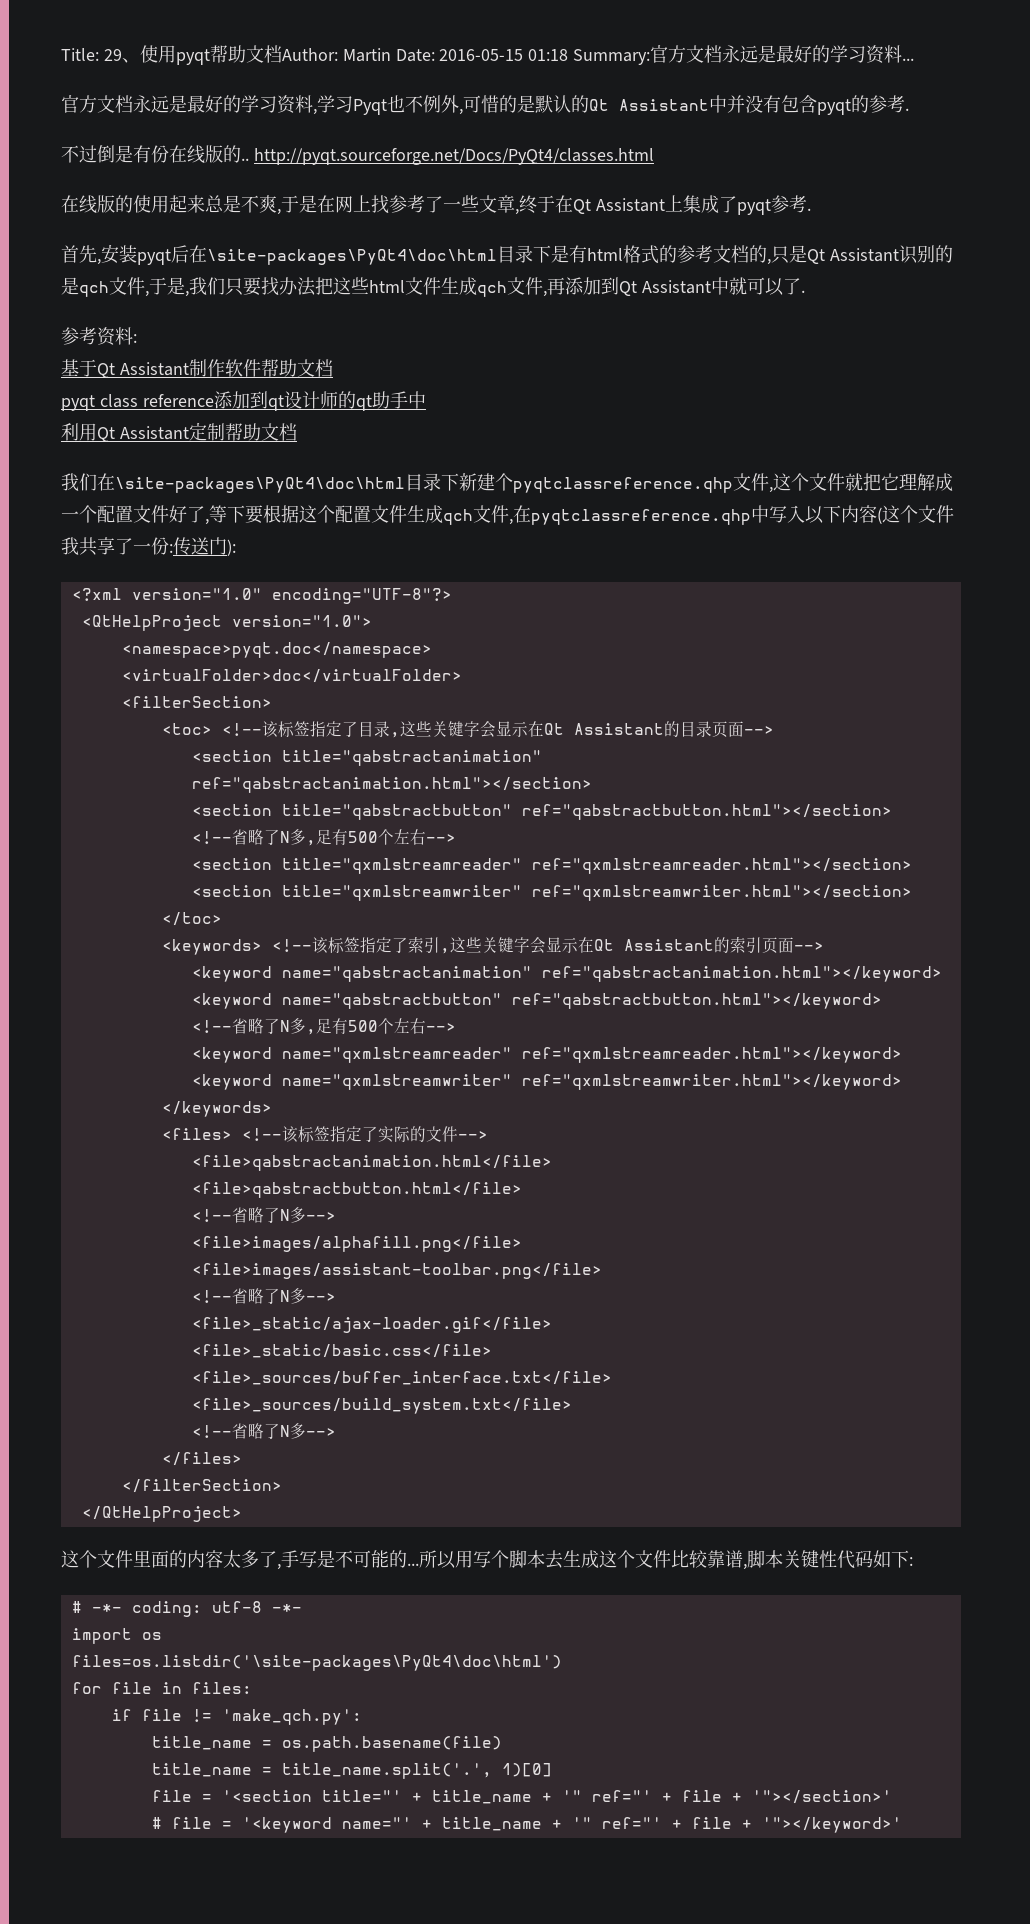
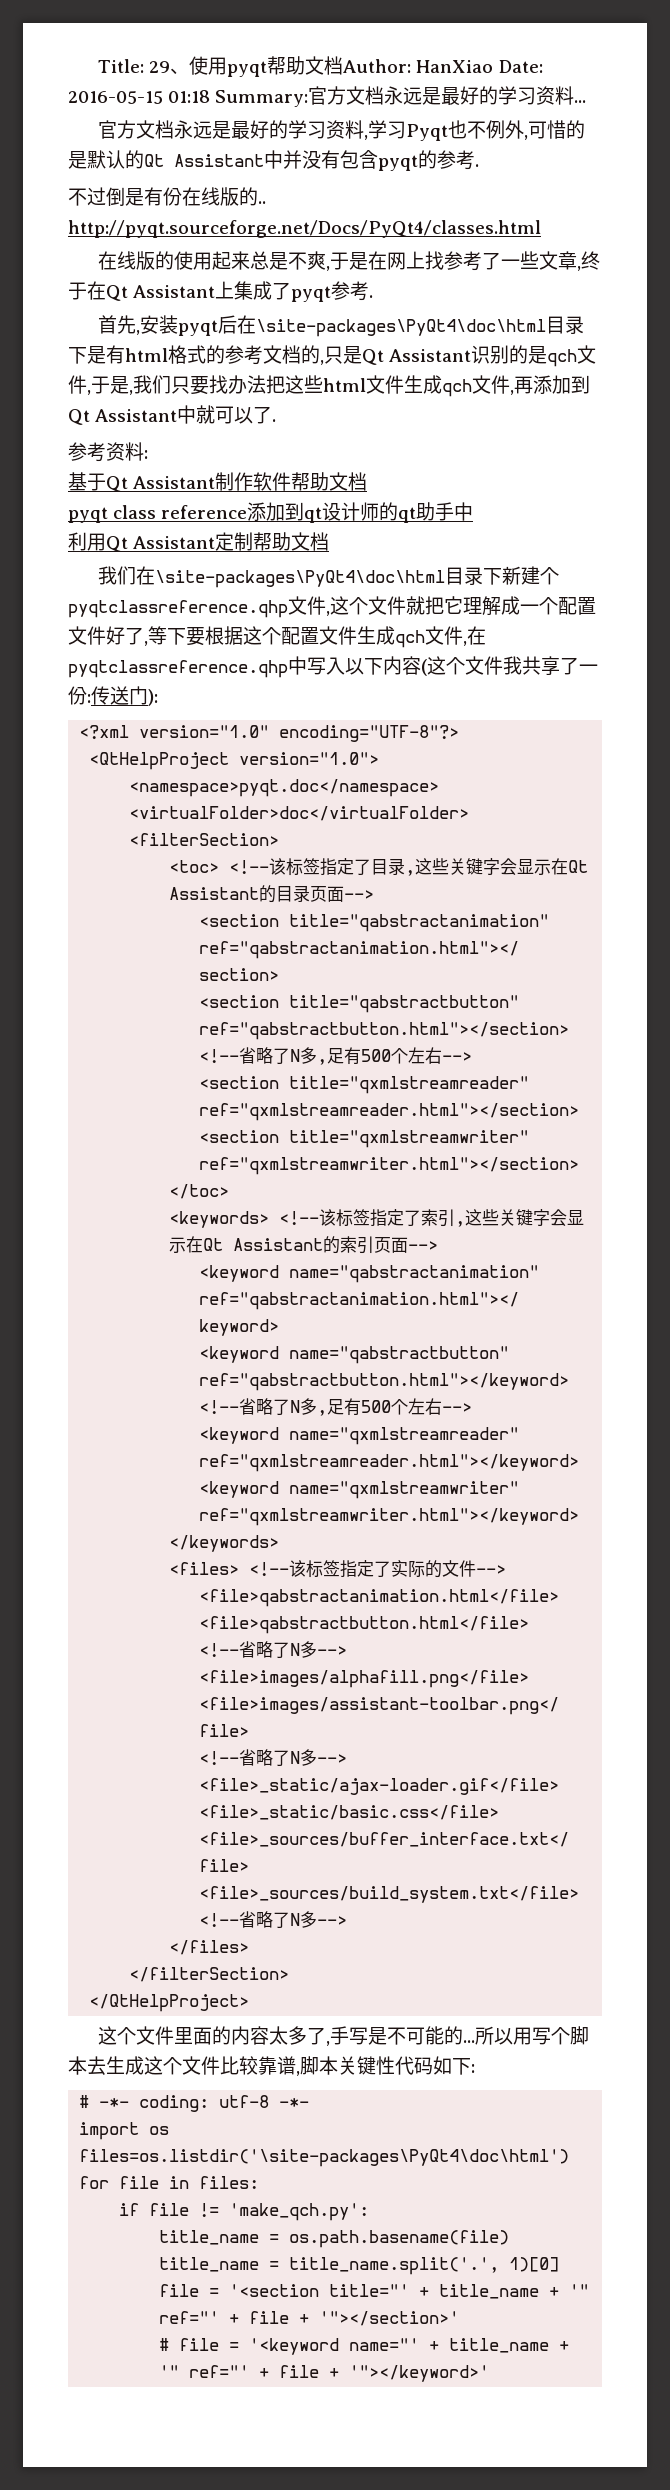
- Title: 29、使用pyqt帮助文档Author: Martin Date: 2016-05-15 01:18 Summary:官方文档永远是最好的学习资料...
+ Title: 29、使用pyqt帮助文档Author: HanXiao Date: 2016-05-15 01:18 Summary:官方文档永远是最好的学习资料...

